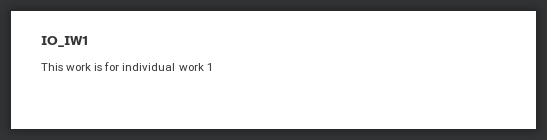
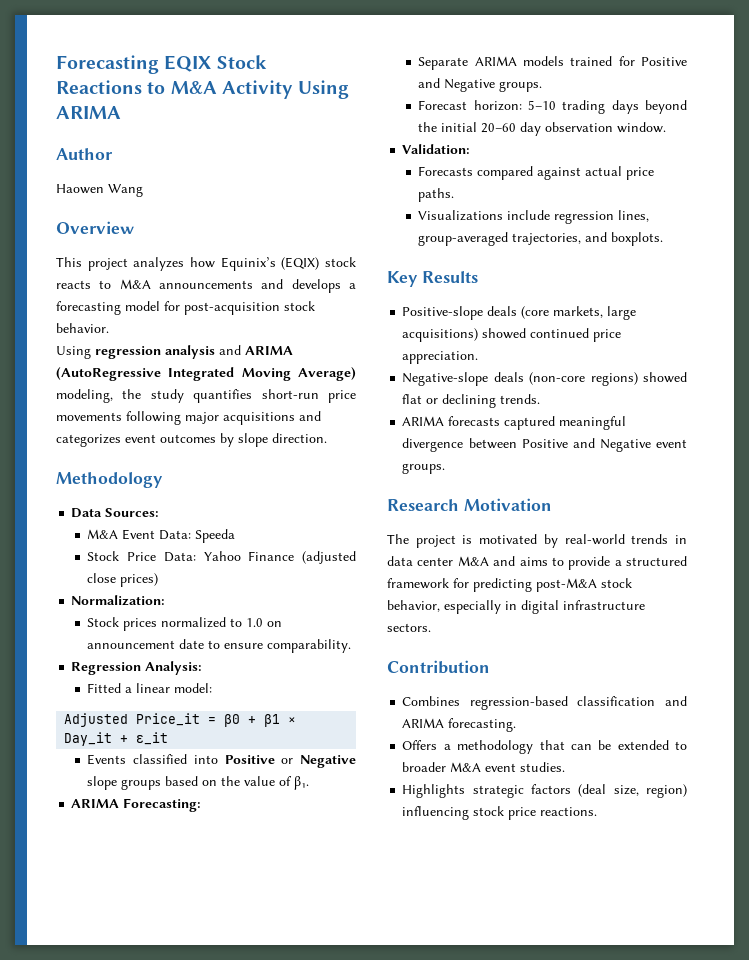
- IO_IW1
- This work is for individual work 1
+ Forecasting EQIX Stock Reactions to M&A Activity Using ARIMA
+ Author
+ Haowen Wang
+ Overview
+ This project analyzes how Equinix’s (EQIX) stock reacts to M&A announcements and develops a forecasting model for post-acquisition stock behavior.
+ Using regression analysis and ARIMA (AutoRegressive Integrated Moving Average) modeling, the study quantifies short-run price movements following major acquisitions and categorizes event outcomes by slope direction.
+ Methodology
+ Data Sources:
+ M&A Event Data: Speeda
+ Stock Price Data: Yahoo Finance (adjusted close prices)
+ Normalization:
+ Stock prices normalized to 1.0 on announcement date to ensure comparability.
+ Regression Analysis:
+ Fitted a linear model:
+ Adjusted Price_it = β0 + β1 × Day_it + ε_it
+ Events classified into Positive or Negative slope groups based on the value of β₁.
+ ARIMA Forecasting:
+ Separate ARIMA models trained for Positive and Negative groups.
+ Forecast horizon: 5–10 trading days beyond the initial 20–60 day observation window.
+ Validation:
+ Forecasts compared against actual price paths.
+ Visualizations include regression lines, group-averaged trajectories, and boxplots.
+ Key Results
+ Positive-slope deals (core markets, large acquisitions) showed continued price appreciation.
+ Negative-slope deals (non-core regions) showed flat or declining trends.
+ ARIMA forecasts captured meaningful divergence between Positive and Negative event groups.
+ Research Motivation
+ The project is motivated by real-world trends in data center M&A and aims to provide a structured framework for predicting post-M&A stock behavior, especially in digital infrastructure sectors.
+ Contribution
+ Combines regression-based classification and ARIMA forecasting.
+ Offers a methodology that can be extended to broader M&A event studies.
+ Highlights strategic factors (deal size, region) influencing stock price reactions.

